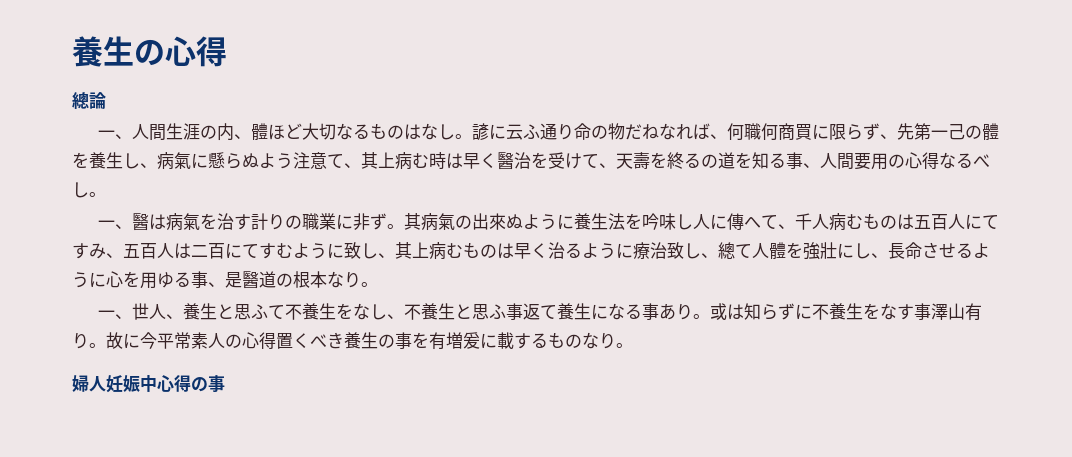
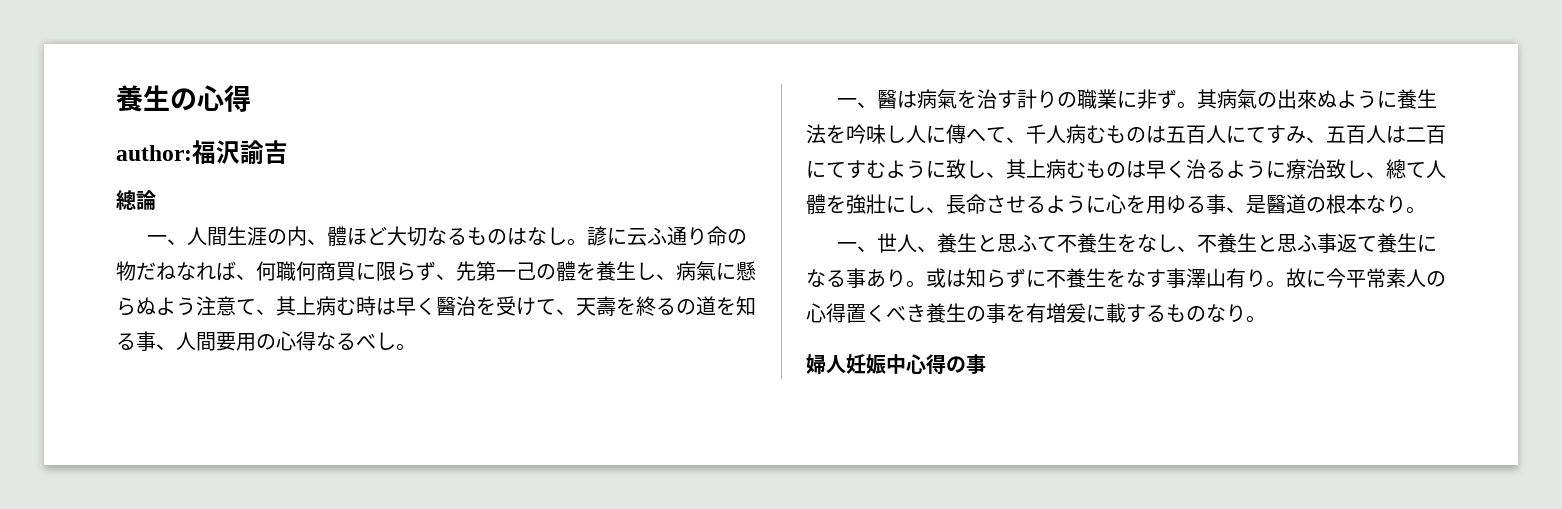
+ author:福沢諭吉

